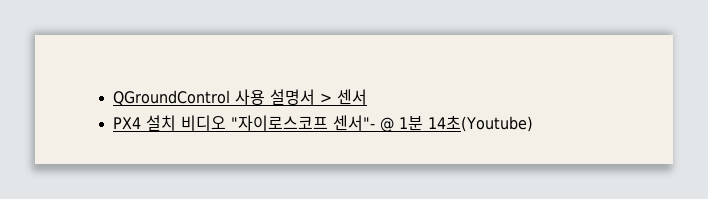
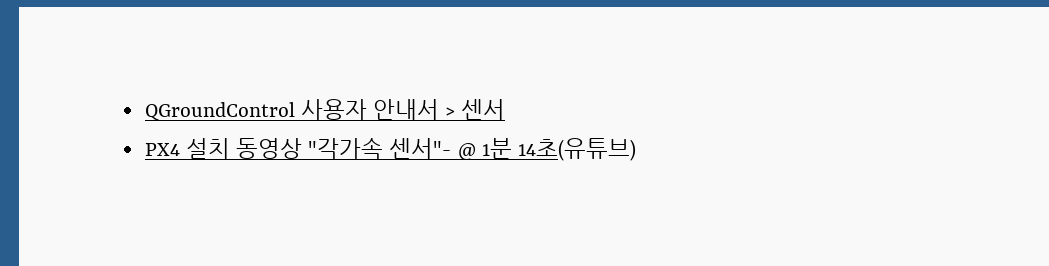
- QGroundControl 사용 설명서 > 센서
+ QGroundControl 사용자 안내서 > 센서
- PX4 설치 비디오 "자이로스코프 센서"- @ 1분 14초(Youtube)
+ PX4 설치 동영상 "각가속 센서"- @ 1분 14초(유튜브)

